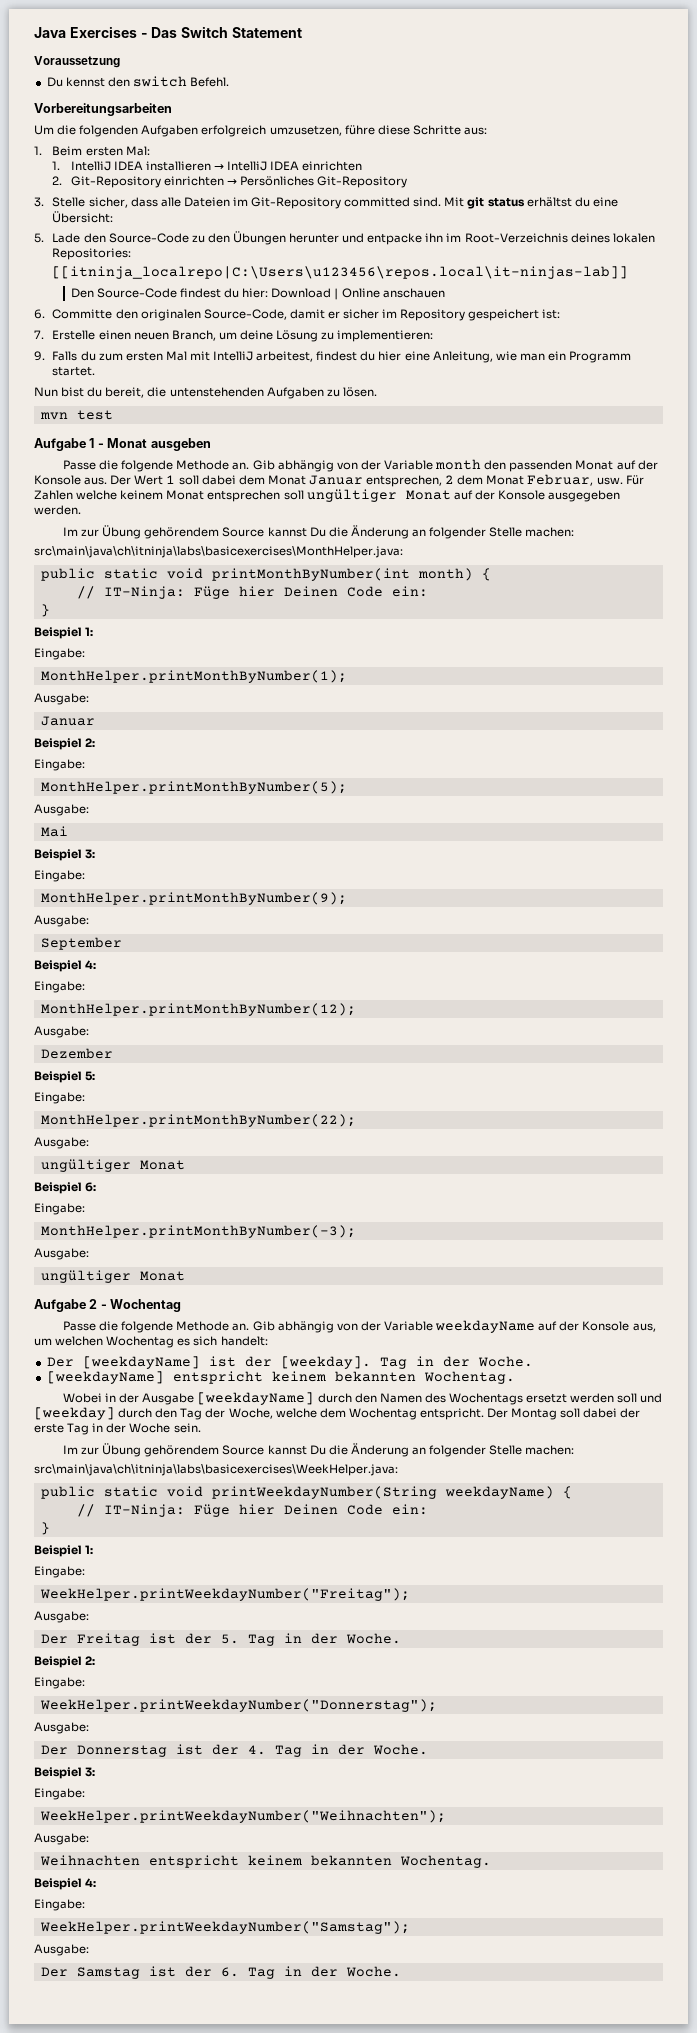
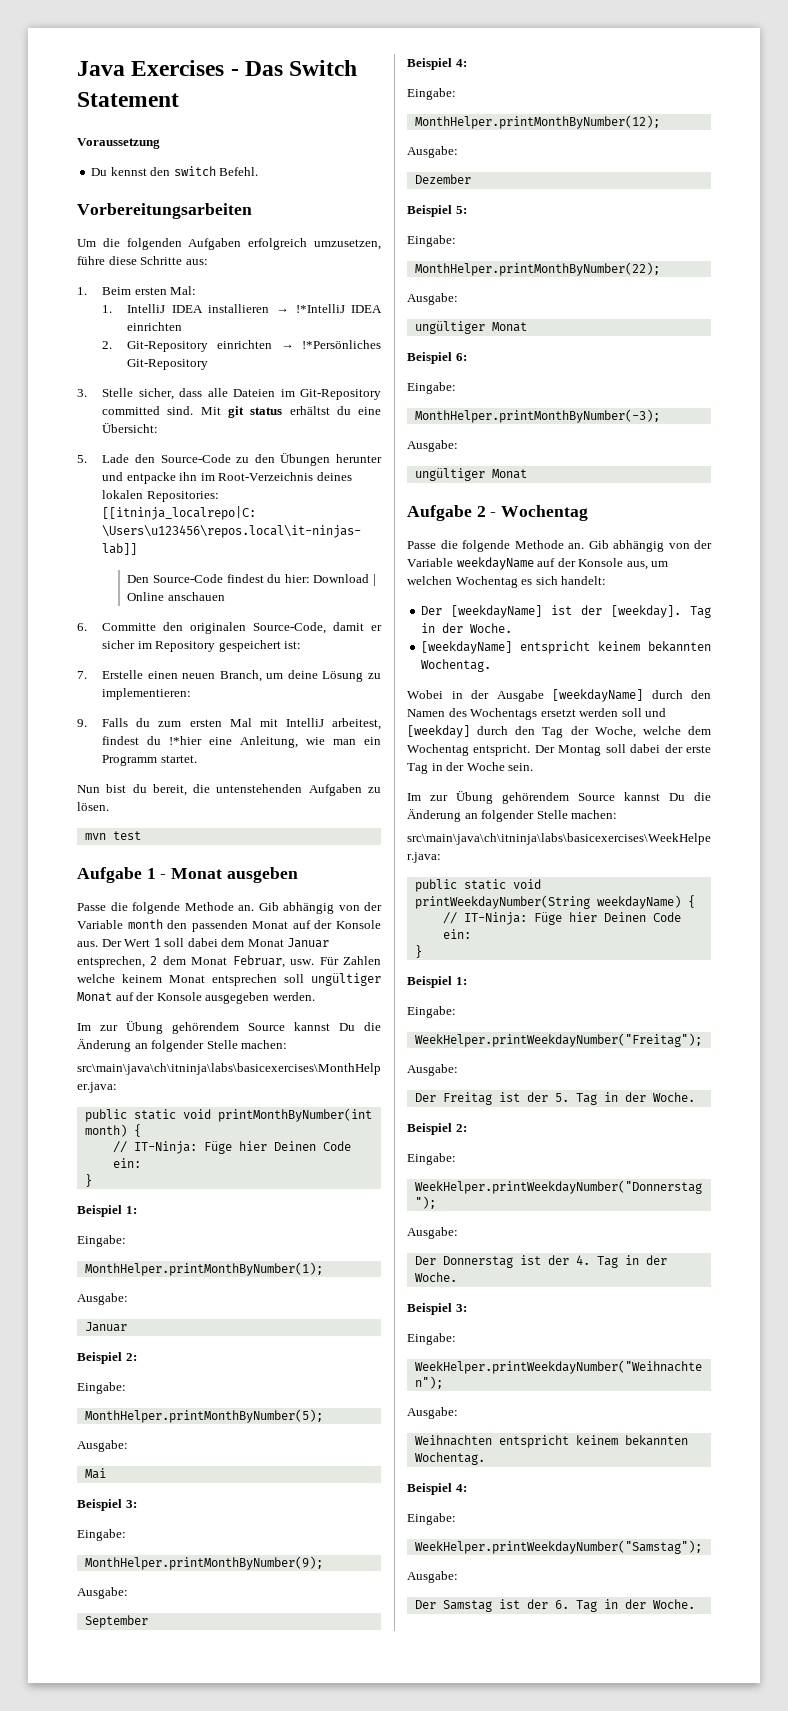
- 1. IntelliJ IDEA installieren → IntelliJ IDEA einrichten
+ 1. IntelliJ IDEA installieren → !*IntelliJ IDEA einrichten
- 2. Git-Repository einrichten → Persönliches Git-Repository
+ 2. Git-Repository einrichten → !*Persönliches Git-Repository
- 9. Falls du zum ersten Mal mit IntelliJ arbeitest, findest du hier eine Anleitung, wie man ein Programm startet.
+ 9. Falls du zum ersten Mal mit IntelliJ arbeitest, findest du !*hier eine Anleitung, wie man ein Programm startet.

